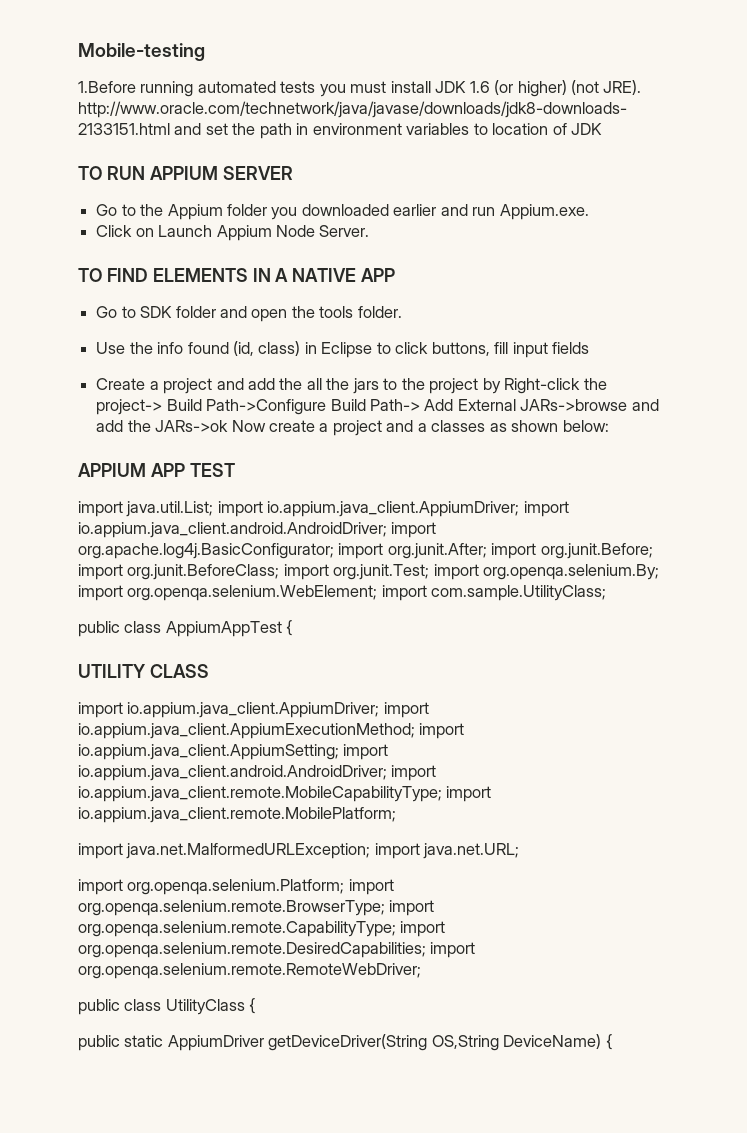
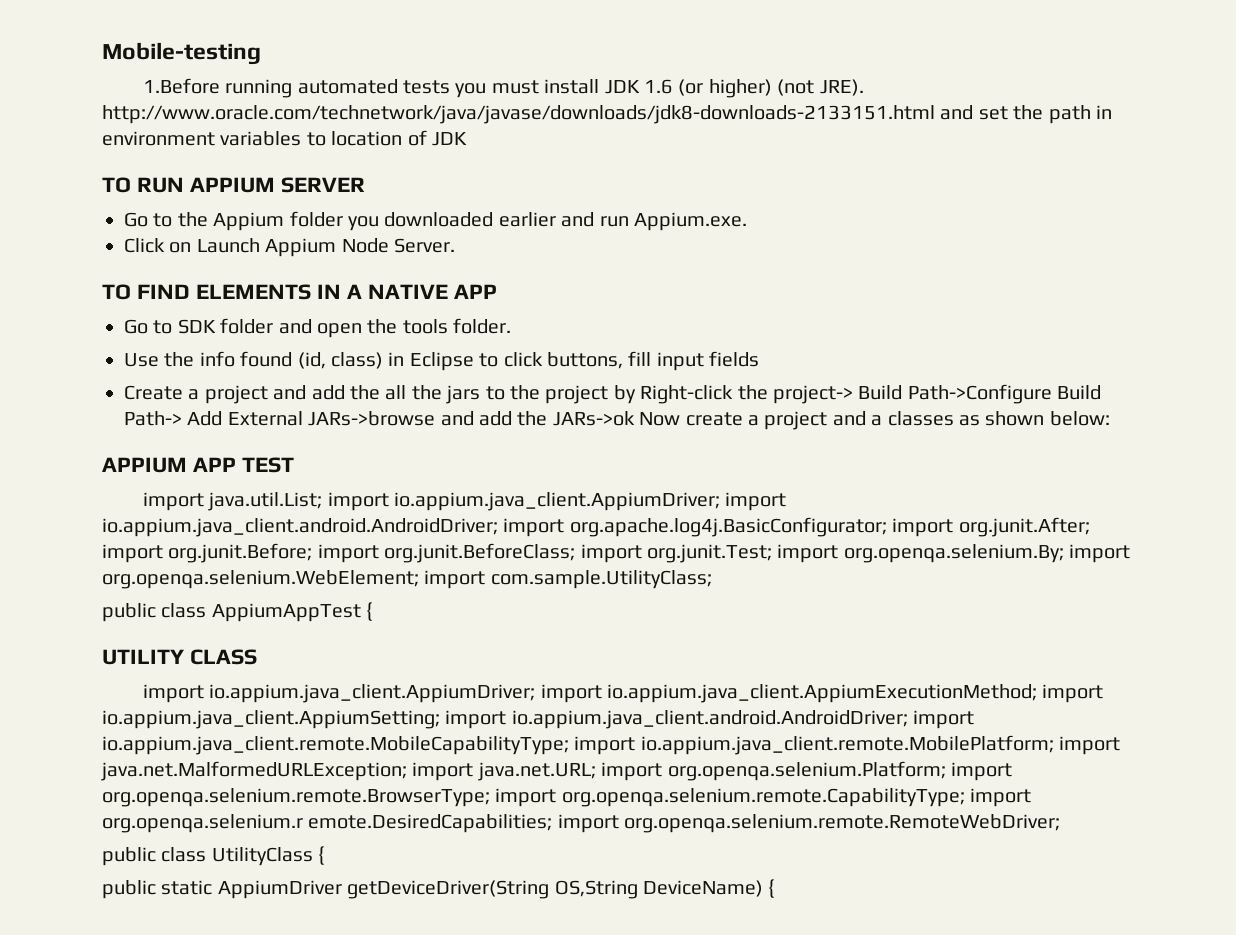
- import io.appium.java_client.AppiumDriver; import io.appium.java_client.AppiumExecutionMethod; import io.appium.java_client.AppiumSetting; import io.appium.java_client.android.AndroidDriver; import io.appium.java_client.remote.MobileCapabilityType; import io.appium.java_client.remote.MobilePlatform;
- import java.net.MalformedURLException; import java.net.URL;
- import org.openqa.selenium.Platform; import org.openqa.selenium.remote.BrowserType; import org.openqa.selenium.remote.CapabilityType; import org.openqa.selenium.remote.DesiredCapabilities; import org.openqa.selenium.remote.RemoteWebDriver;
+ import io.appium.java_client.AppiumDriver; import io.appium.java_client.AppiumExecutionMethod; import io.appium.java_client.AppiumSetting; import io.appium.java_client.android.AndroidDriver; import io.appium.java_client.remote.MobileCapabilityType; import io.appium.java_client.remote.MobilePlatform; import java.net.MalformedURLException; import java.net.URL; import org.openqa.selenium.Platform; import org.openqa.selenium.remote.BrowserType; import org.openqa.selenium.remote.CapabilityType; import org.openqa.selenium.r emote.DesiredCapabilities; import org.openqa.selenium.remote.RemoteWebDriver;

